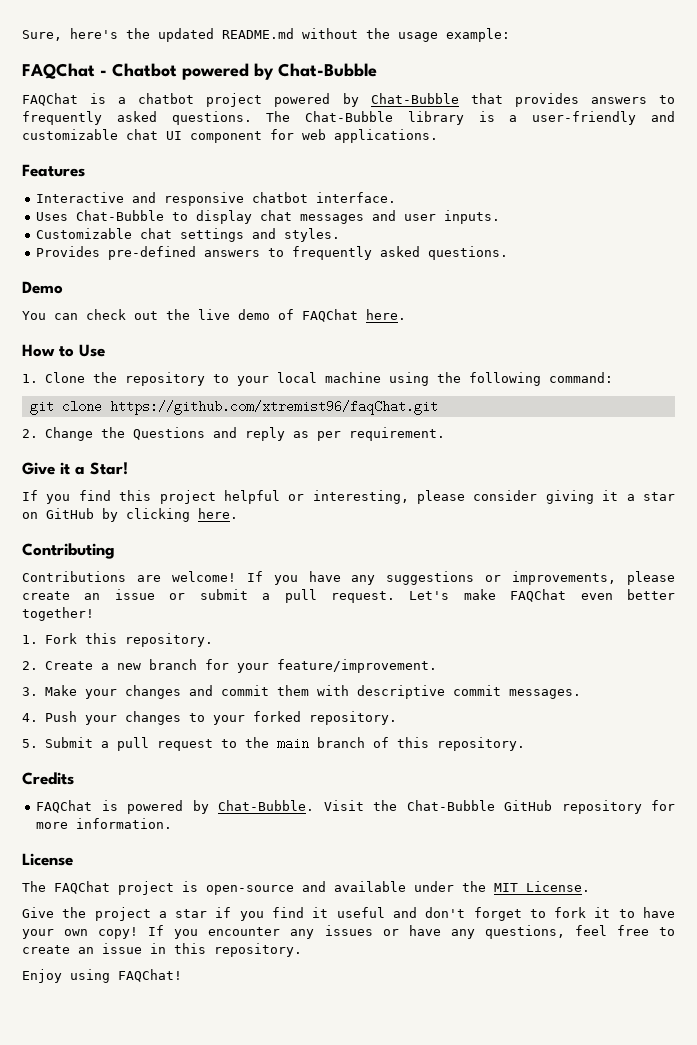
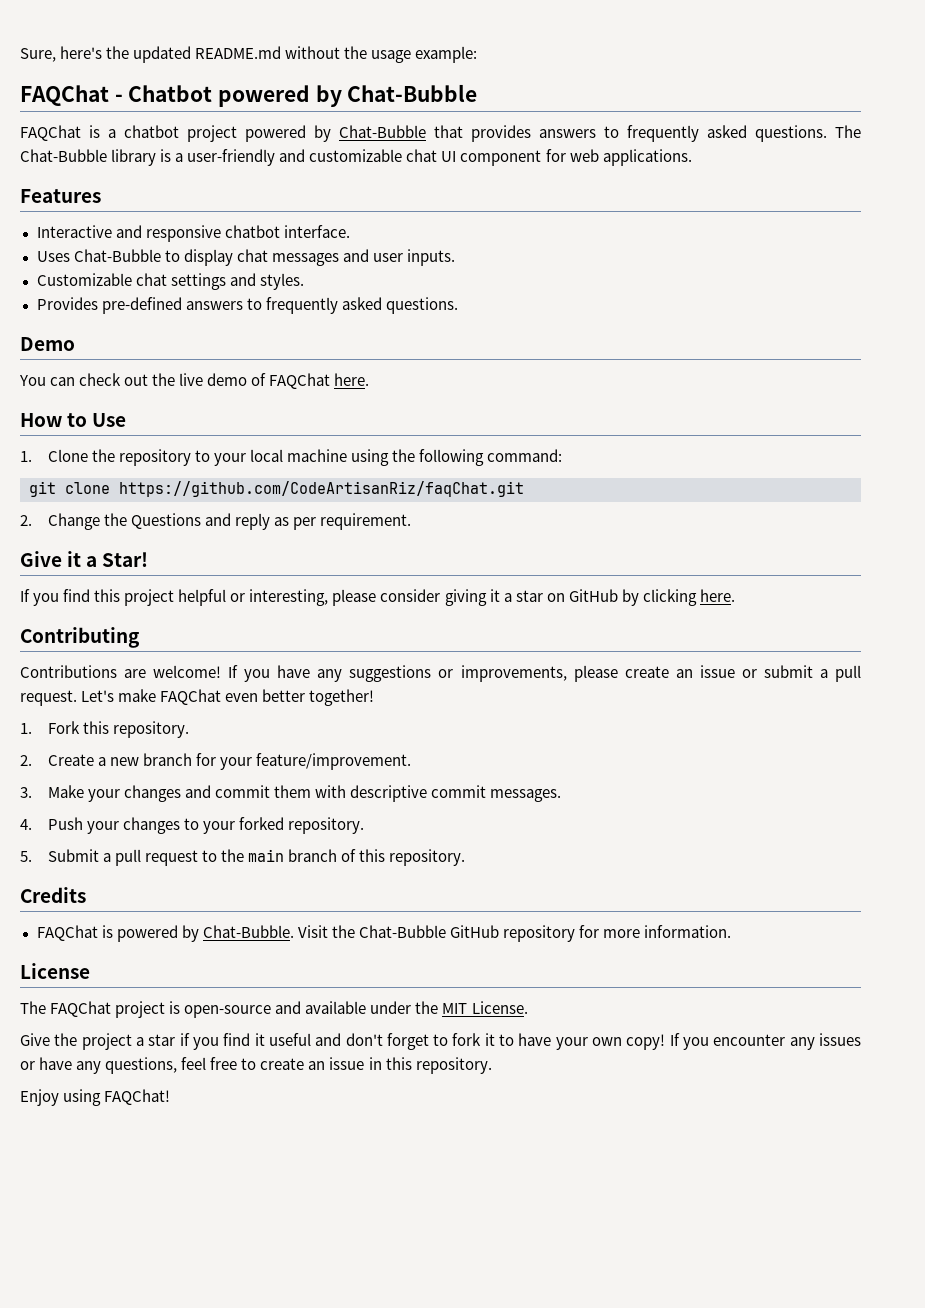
- git clone https://github.com/xtremist96/faqChat.git
+ git clone https://github.com/CodeArtisanRiz/faqChat.git

